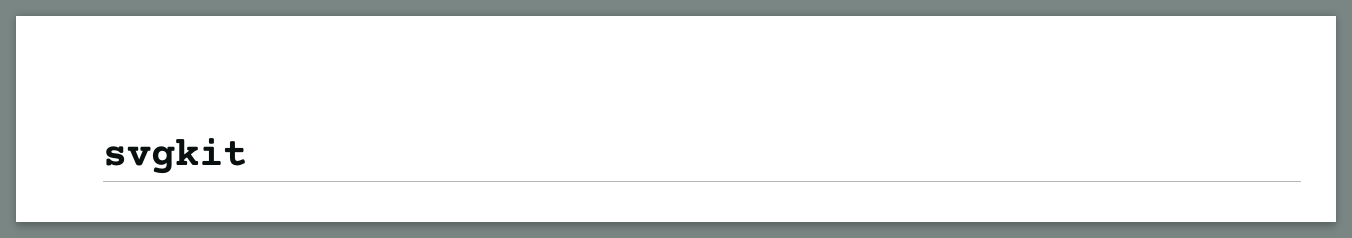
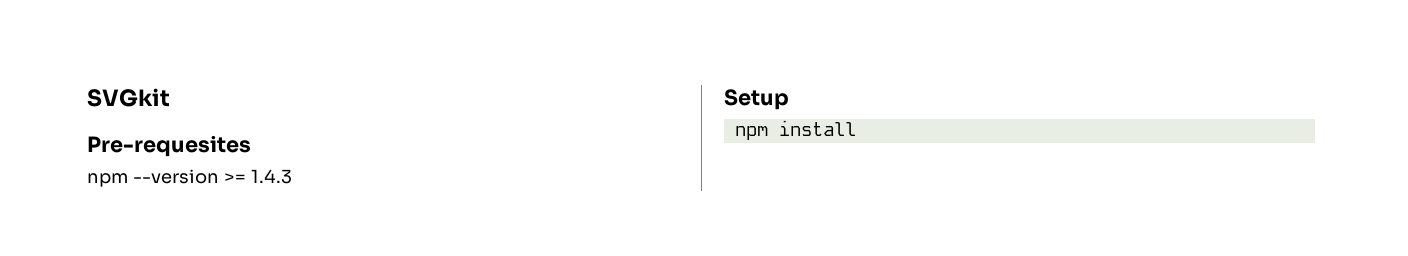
- svgkit
+ SVGkit
+ Pre-requesites
+ npm --version >= 1.4.3
+ Setup
+ npm install

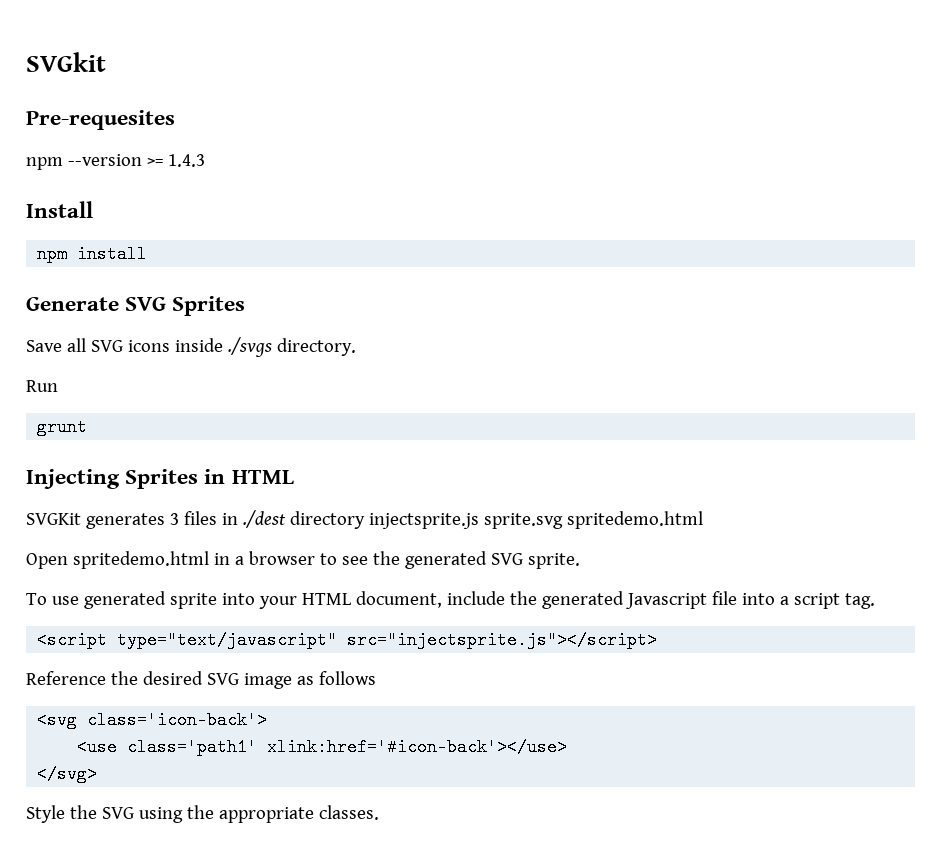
- Setup
+ Install
+ Generate SVG Sprites
+ Save all SVG icons inside ./svgs directory.
+ Run
+ grunt
+ Injecting Sprites in HTML
+ SVGKit generates 3 files in ./dest directory injectsprite.js sprite.svg spritedemo.html
+ Open spritedemo.html in a browser to see the generated SVG sprite.
+ To use generated sprite into your HTML document, include the generated Javascript file into a script tag.
+ <script type="text/javascript" src="injectsprite.js"></script>
+ Reference the desired SVG image as follows
+ <svg class='icon-back'>
+ <use class='path1' xlink:href='#icon-back'></use>
+ </svg>
+ Style the SVG using the appropriate classes.

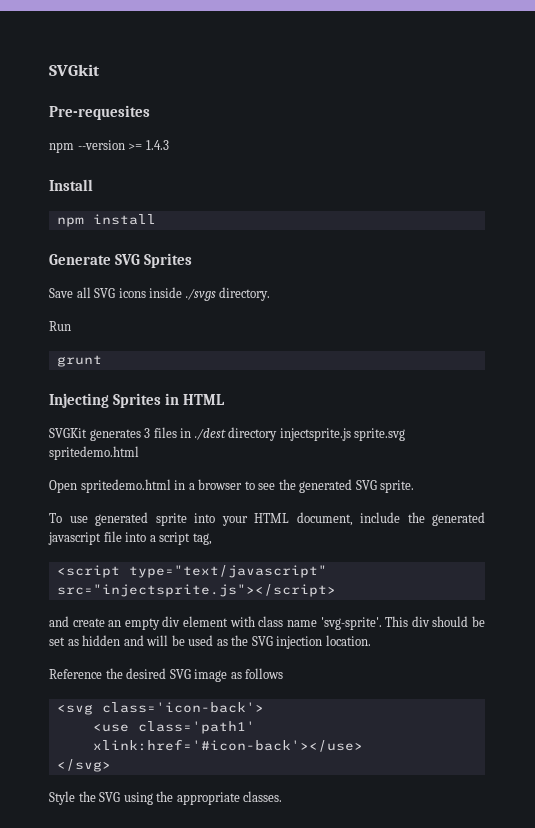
- To use generated sprite into your HTML document, include the generated Javascript file into a script tag.
+ To use generated sprite into your HTML document, include the generated javascript file into a script tag,
+ and create an empty div element with class name 'svg-sprite'. This div should be set as hidden and will be used as the SVG injection location.

